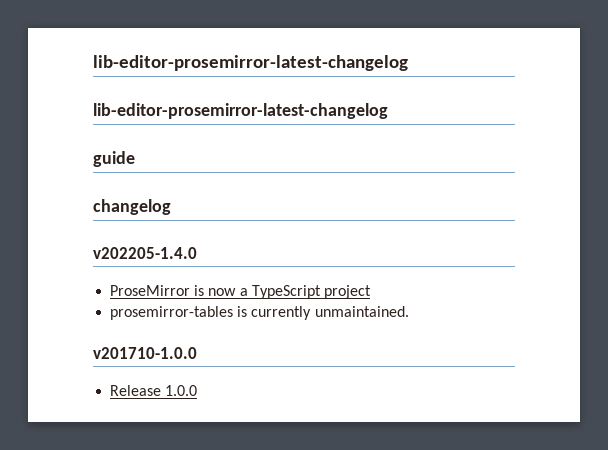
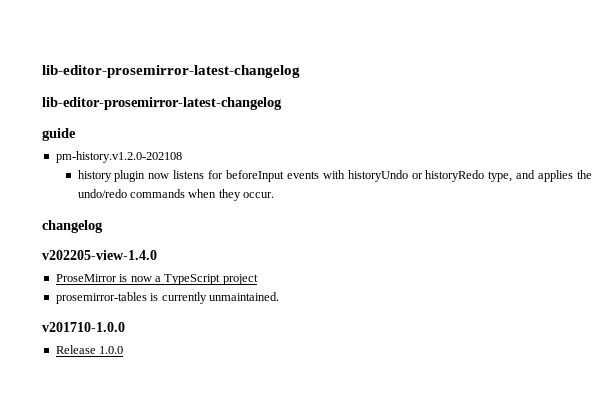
+ pm-history.v1.2.0-202108
+ history plugin now listens for beforeInput events with historyUndo or historyRedo type, and applies the undo/redo commands when they occur.
- v202205-1.4.0
+ v202205-view-1.4.0

